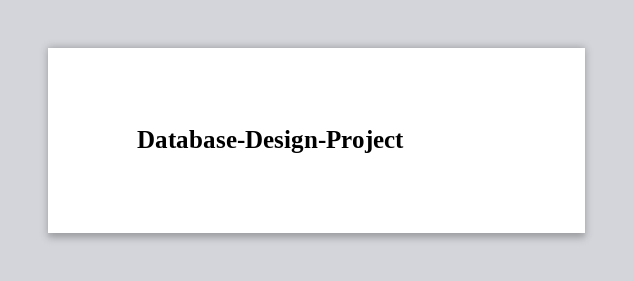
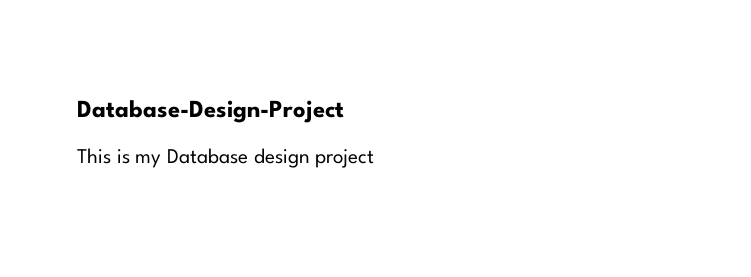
+ This is my Database design project

